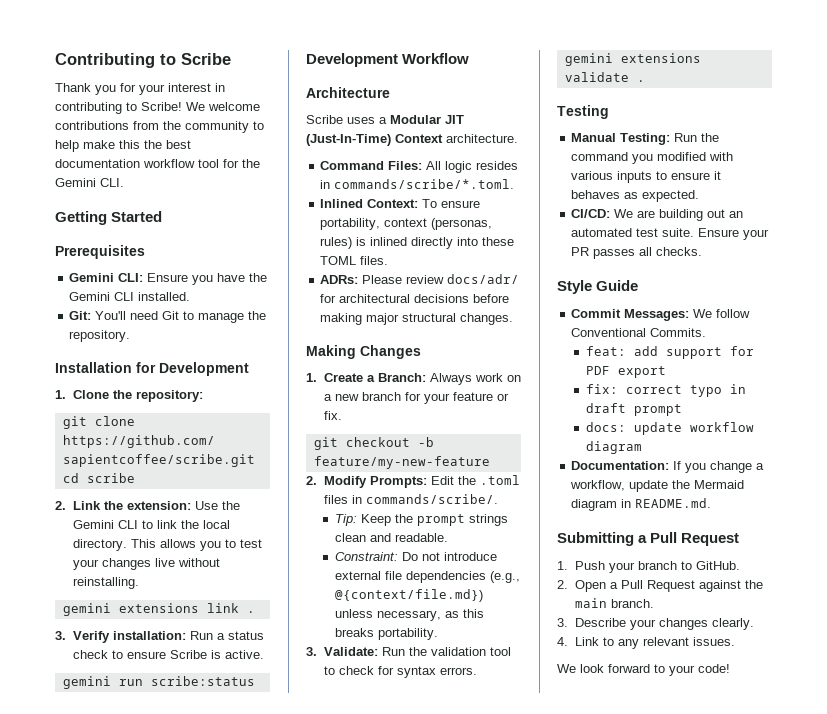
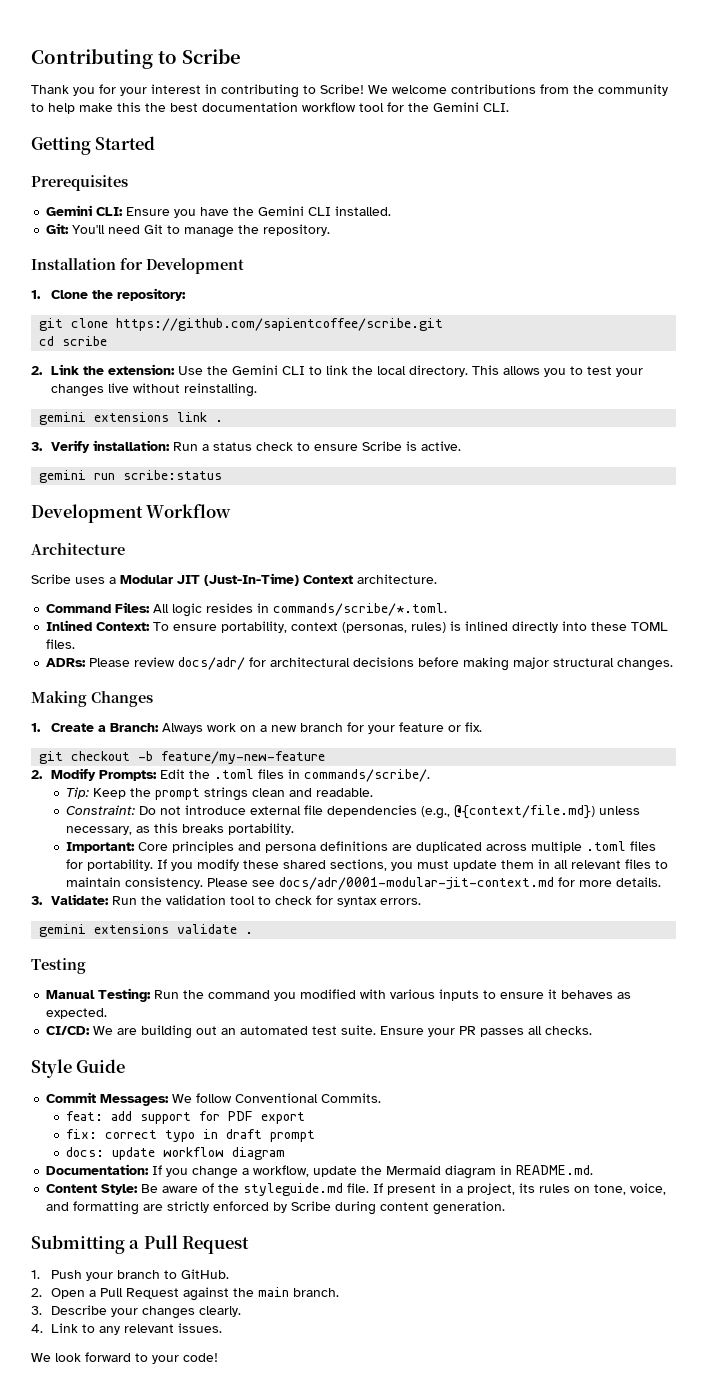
+ Important: Core principles and persona definitions are duplicated across multiple .toml files for portability. If you modify these shared sections, you must update them in all relevant files to maintain consistency. Please see docs/adr/0001-modular-jit-context.md for more details.
+ Content Style: Be aware of the styleguide.md file. If present in a project, its rules on tone, voice, and formatting are strictly enforced by Scribe during content generation.

